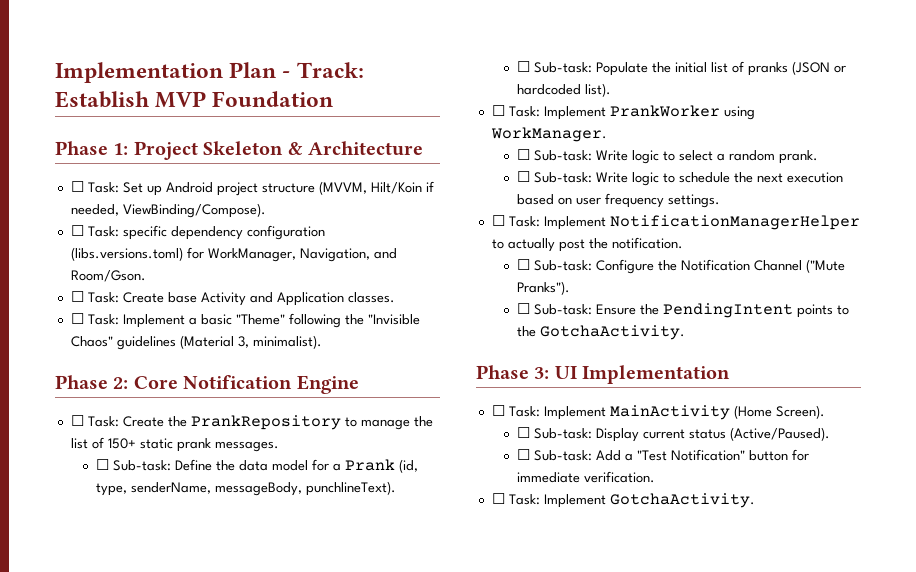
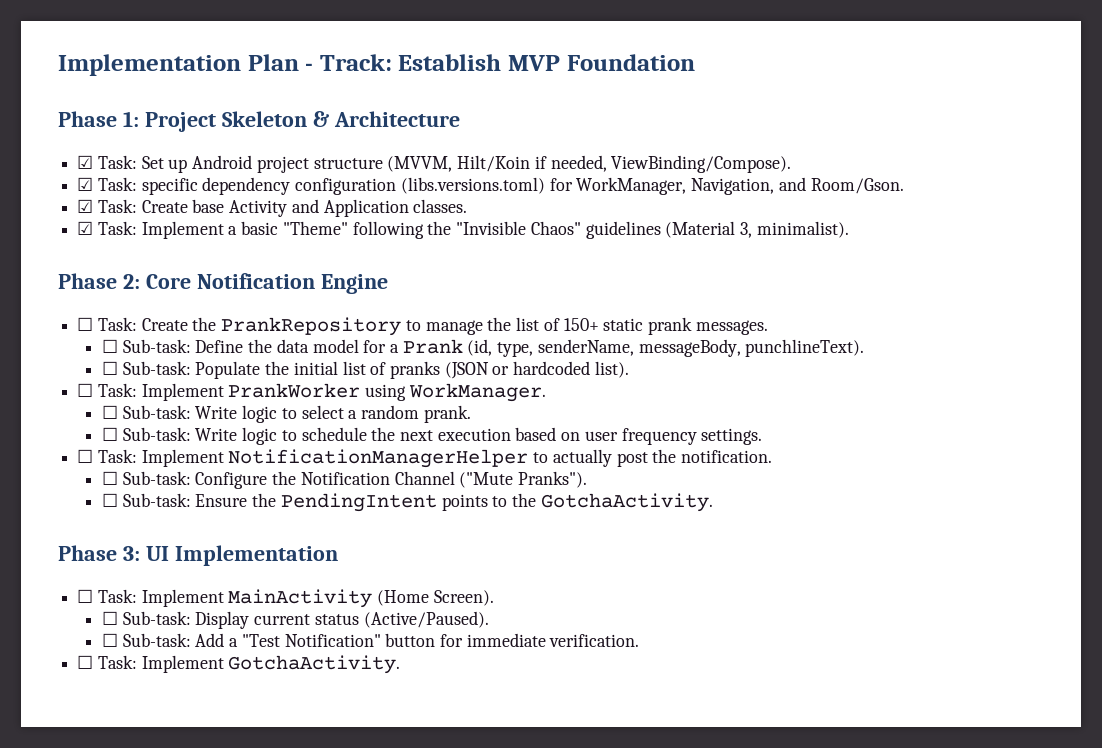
- ☐ Task: Set up Android project structure (MVVM, Hilt/Koin if needed, ViewBinding/Compose).
+ ☑ Task: Set up Android project structure (MVVM, Hilt/Koin if needed, ViewBinding/Compose).
- ☐ Task: specific dependency configuration (libs.versions.toml) for WorkManager, Navigation, and Room/Gson.
+ ☑ Task: specific dependency configuration (libs.versions.toml) for WorkManager, Navigation, and Room/Gson.
- ☐ Task: Create base Activity and Application classes.
+ ☑ Task: Create base Activity and Application classes.
- ☐ Task: Implement a basic "Theme" following the "Invisible Chaos" guidelines (Material 3, minimalist).
+ ☑ Task: Implement a basic "Theme" following the "Invisible Chaos" guidelines (Material 3, minimalist).

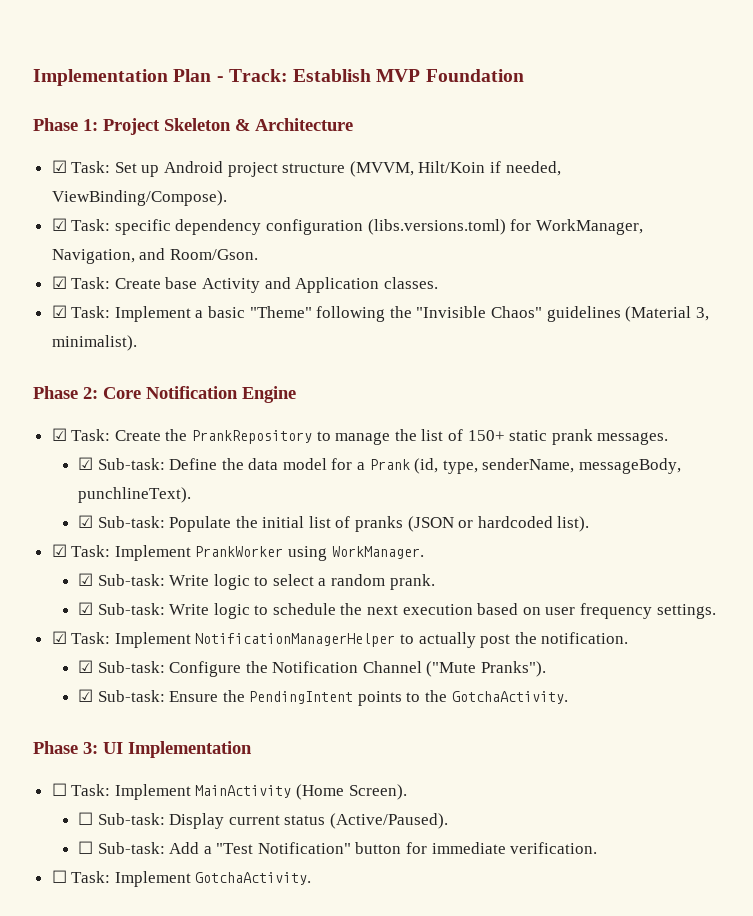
- ☐ Task: Create the PrankRepository to manage the list of 150+ static prank messages.
+ ☑ Task: Create the PrankRepository to manage the list of 150+ static prank messages.
- ☐ Sub-task: Define the data model for a Prank (id, type, senderName, messageBody, punchlineText).
+ ☑ Sub-task: Define the data model for a Prank (id, type, senderName, messageBody, punchlineText).
- ☐ Sub-task: Populate the initial list of pranks (JSON or hardcoded list).
+ ☑ Sub-task: Populate the initial list of pranks (JSON or hardcoded list).
- ☐ Task: Implement PrankWorker using WorkManager.
+ ☑ Task: Implement PrankWorker using WorkManager.
- ☐ Sub-task: Write logic to select a random prank.
+ ☑ Sub-task: Write logic to select a random prank.
- ☐ Sub-task: Write logic to schedule the next execution based on user frequency settings.
+ ☑ Sub-task: Write logic to schedule the next execution based on user frequency settings.
- ☐ Task: Implement NotificationManagerHelper to actually post the notification.
+ ☑ Task: Implement NotificationManagerHelper to actually post the notification.
- ☐ Sub-task: Configure the Notification Channel ("Mute Pranks").
+ ☑ Sub-task: Configure the Notification Channel ("Mute Pranks").
- ☐ Sub-task: Ensure the PendingIntent points to the GotchaActivity.
+ ☑ Sub-task: Ensure the PendingIntent points to the GotchaActivity.

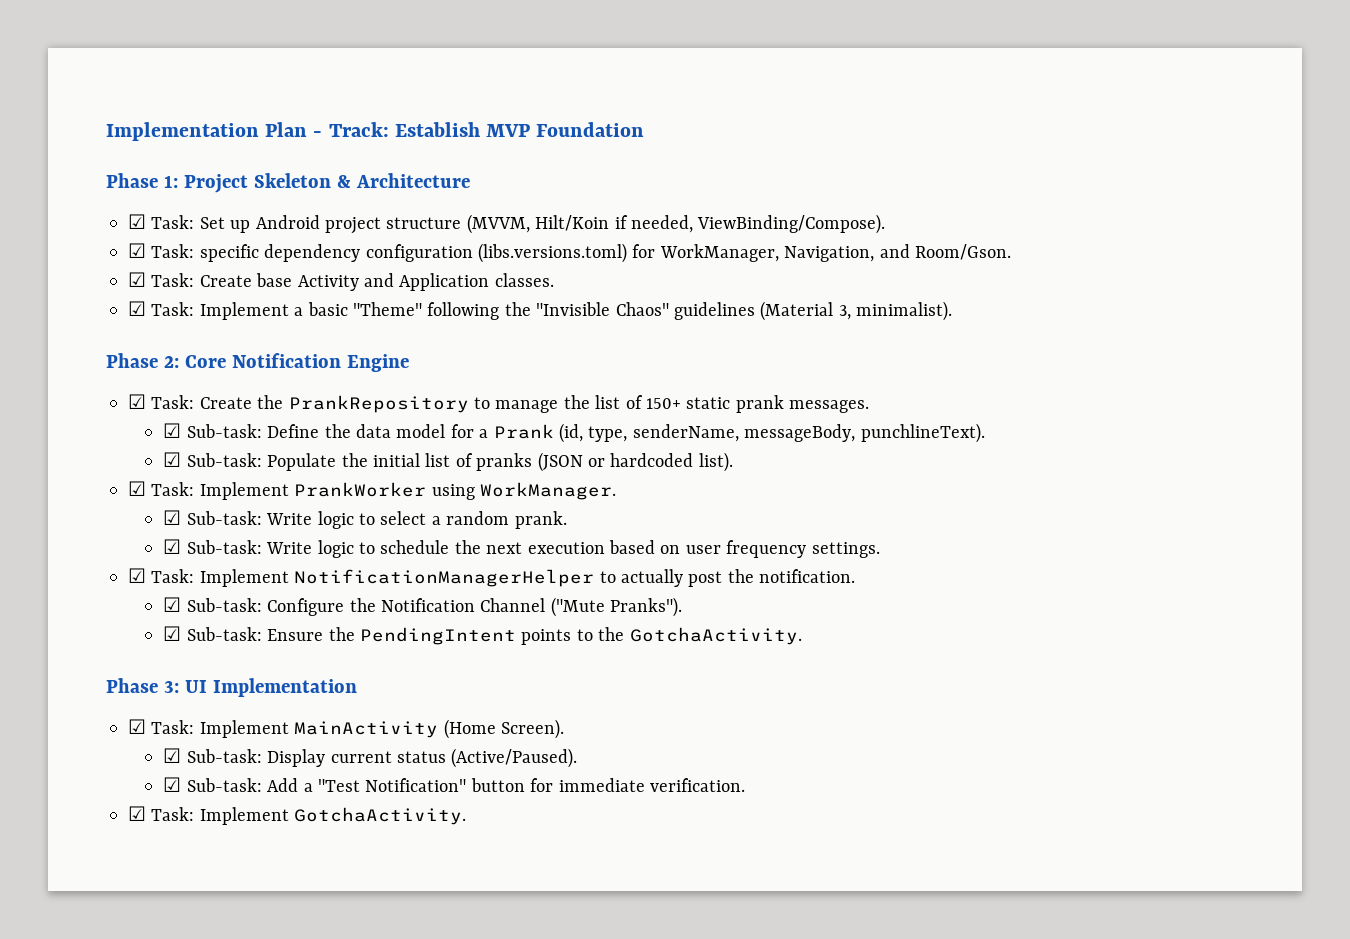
- ☐ Task: Implement MainActivity (Home Screen).
+ ☑ Task: Implement MainActivity (Home Screen).
- ☐ Sub-task: Display current status (Active/Paused).
+ ☑ Sub-task: Display current status (Active/Paused).
- ☐ Sub-task: Add a "Test Notification" button for immediate verification.
+ ☑ Sub-task: Add a "Test Notification" button for immediate verification.
- ☐ Task: Implement GotchaActivity.
+ ☑ Task: Implement GotchaActivity.

